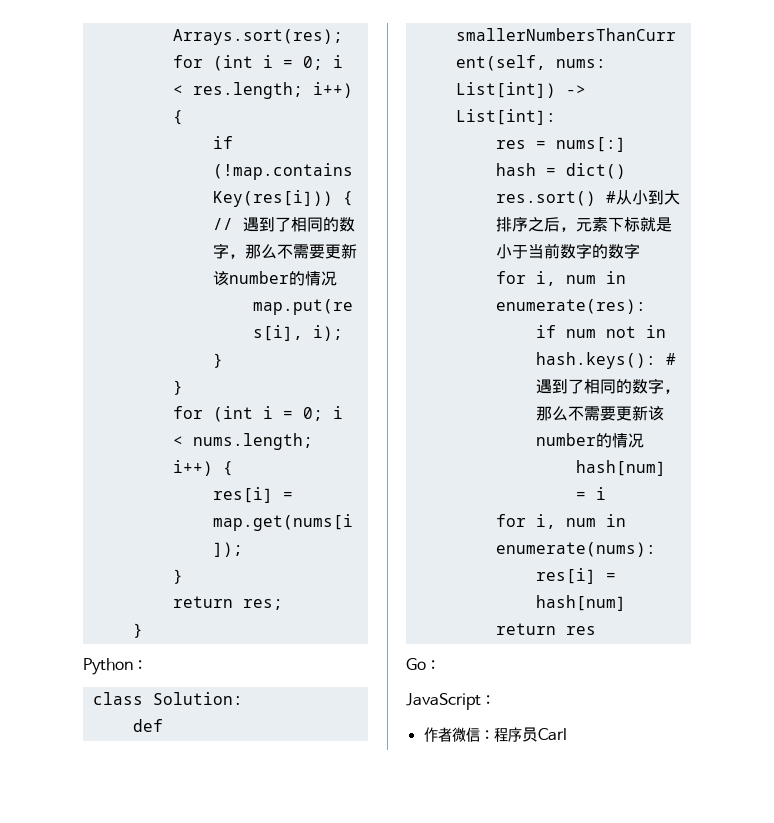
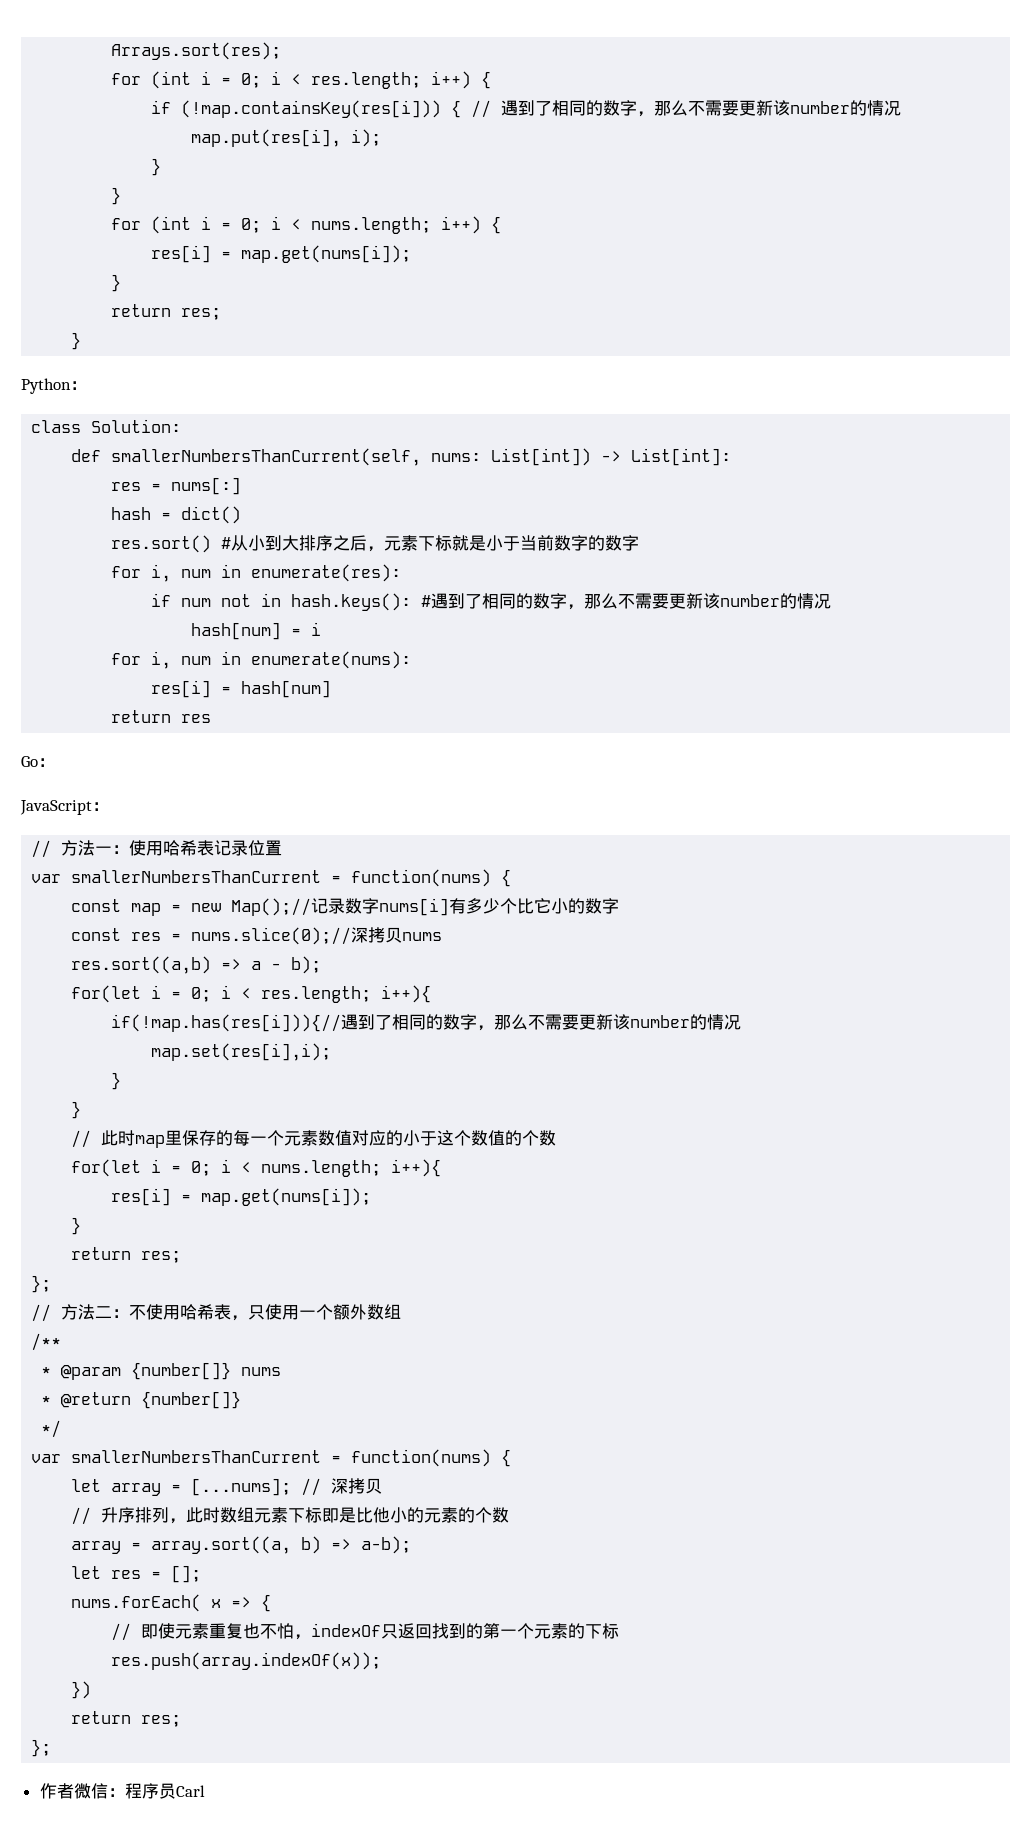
+ // 方法一：使用哈希表记录位置
+ var smallerNumbersThanCurrent = function(nums) {
+ const map = new Map();//记录数字nums[i]有多少个比它小的数字
+ const res = nums.slice(0);//深拷贝nums
+ res.sort((a,b) => a - b);
+ for(let i = 0; i < res.length; i++){
+ if(!map.has(res[i])){//遇到了相同的数字，那么不需要更新该number的情况
+ map.set(res[i],i);
+ }
+ }
+ // 此时map里保存的每一个元素数值对应的小于这个数值的个数
+ for(let i = 0; i < nums.length; i++){
+ res[i] = map.get(nums[i]);
+ }
+ return res;
+ };
+ // 方法二：不使用哈希表，只使用一个额外数组
+ /**
+ * @param {number[]} nums
+ * @return {number[]}
+ */
+ var smallerNumbersThanCurrent = function(nums) {
+ let array = [...nums]; // 深拷贝
+ // 升序排列，此时数组元素下标即是比他小的元素的个数
+ array = array.sort((a, b) => a-b);
+ let res = [];
+ nums.forEach( x => {
+ // 即使元素重复也不怕，indexOf只返回找到的第一个元素的下标
+ res.push(array.indexOf(x));
+ })
+ return res;
+ };

